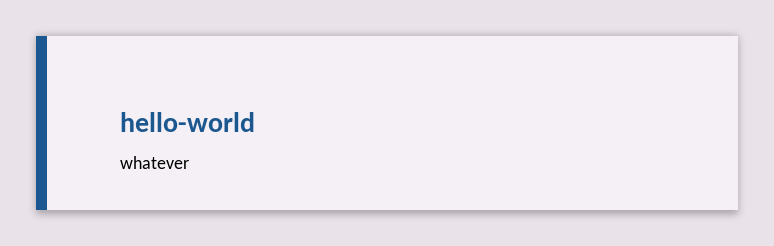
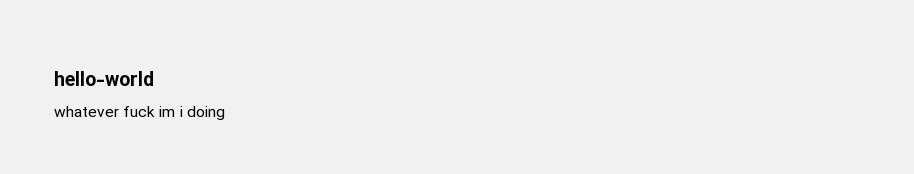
- whatever
+ whatever fuck im i doing

